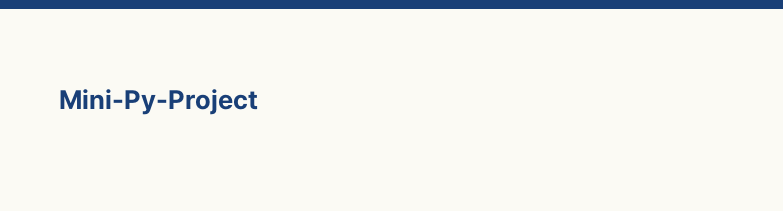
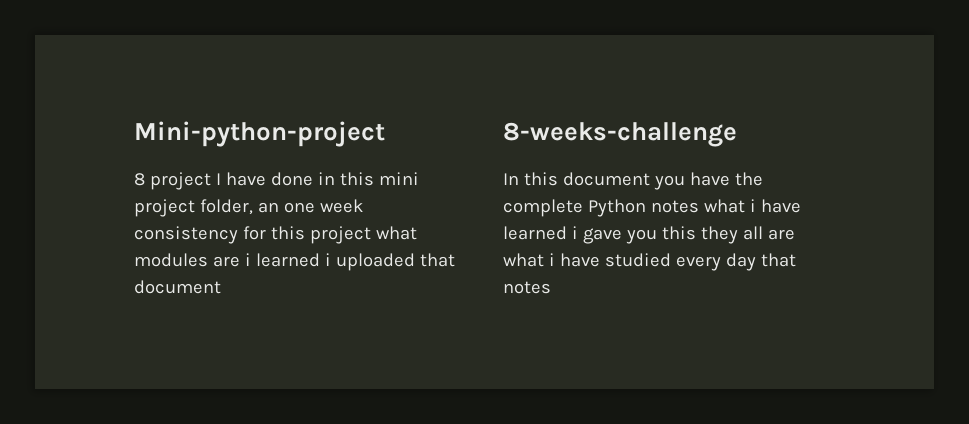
- Mini-Py-Project
+ Mini-python-project
+ 8 project I have done in this mini project folder, an one week consistency for this project what modules are i learned i uploaded that document
+ 8-weeks-challenge
+ In this document you have the complete Python notes what i have learned i gave you this they all are what i have studied every day that notes

